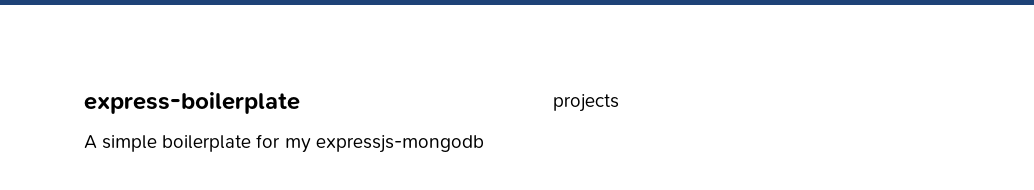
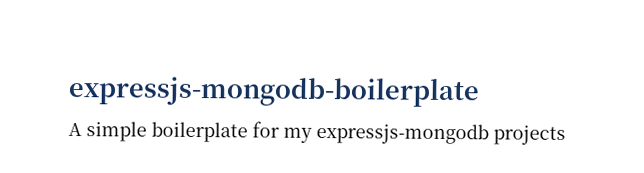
- express-boilerplate
+ expressjs-mongodb-boilerplate

